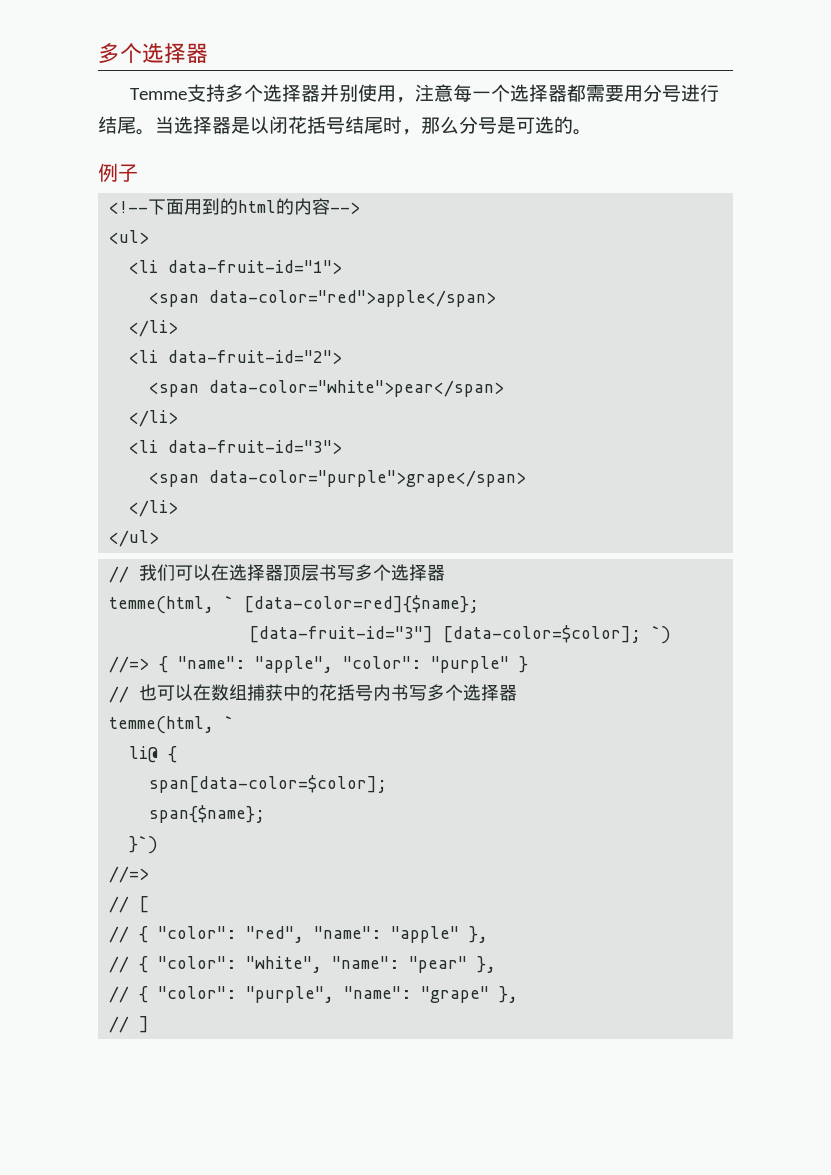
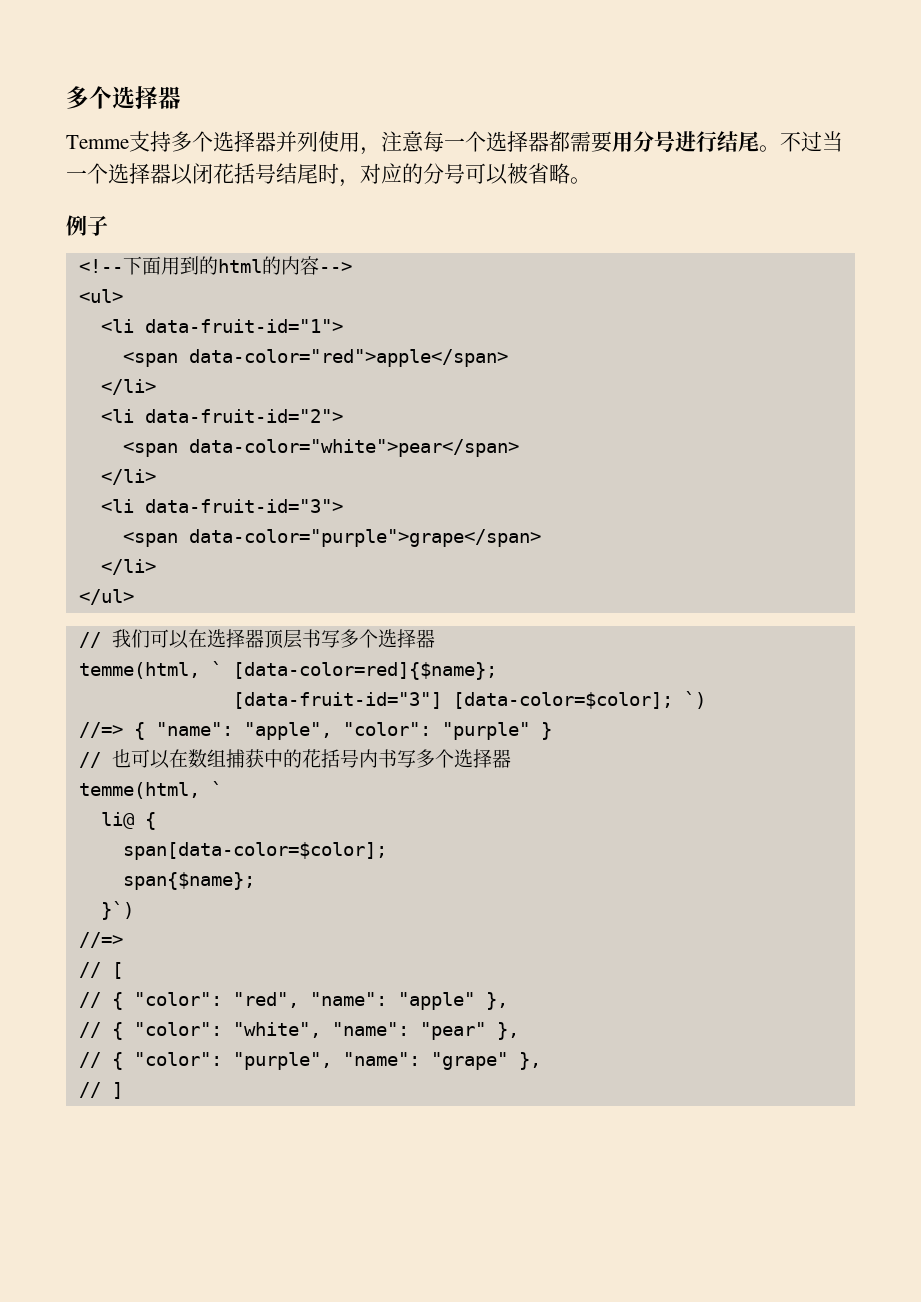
- Temme支持多个选择器并别使用，注意每一个选择器都需要用分号进行结尾。
+ Temme支持多个选择器并列使用，注意每一个选择器都需要用分号进行结尾。
- 当选择器是以闭花括号结尾时，那么分号是可选的。
+ 不过当一个选择器以闭花括号结尾时，对应的分号可以被省略。

